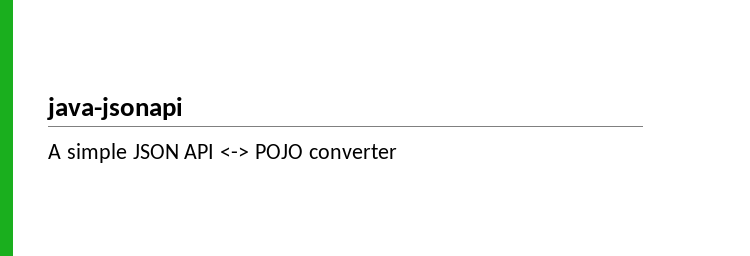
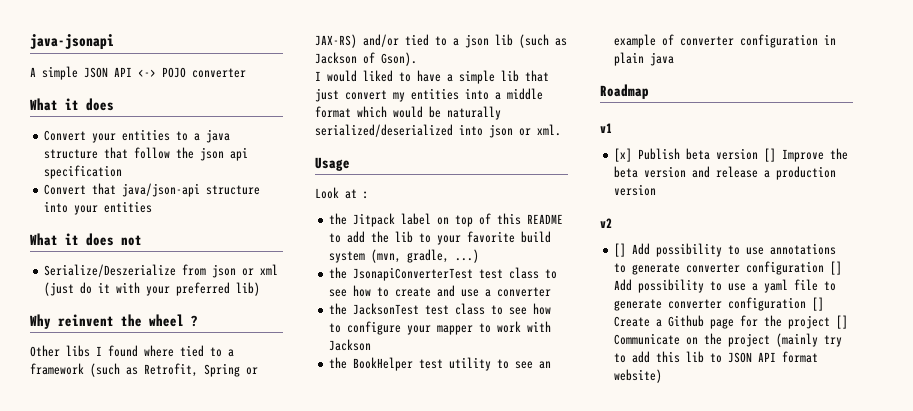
  A simple JSON API <-> POJO converter
+ What it does
+ Convert your entities to a java structure that follow the json api specification
+ Convert that java/json-api structure into your entities
+ What it does not
+ Serialize/Deszerialize from json or xml (just do it with your preferred lib)
+ Why reinvent the wheel ?
+ Other libs I found where tied to a framework (such as Retrofit, Spring or JAX-RS) and/or tied to a json lib (such as Jackson of Gson).
+ I would liked to have a simple lib that just convert my entities into a middle format which would be naturally serialized/deserialized into json or xml.
+ Usage
+ Look at :
+ the Jitpack label on top of this README to add the lib to your favorite build system (mvn, gradle, ...)
+ the JsonapiConverterTest test class to see how to create and use a converter
+ the JacksonTest test class to see how to configure your mapper to work with Jackson
+ the BookHelper test utility to see an example of converter configuration in plain java
+ Roadmap
+ v1
+ [x] Publish beta version [] Improve the beta version and release a production version
+ v2
+ [] Add possibility to use annotations to generate converter configuration [] Add possibility to use a yaml file to generate converter configuration [] Create a Github page for the project [] Communicate on the project (mainly try to add this lib to JSON API format website)

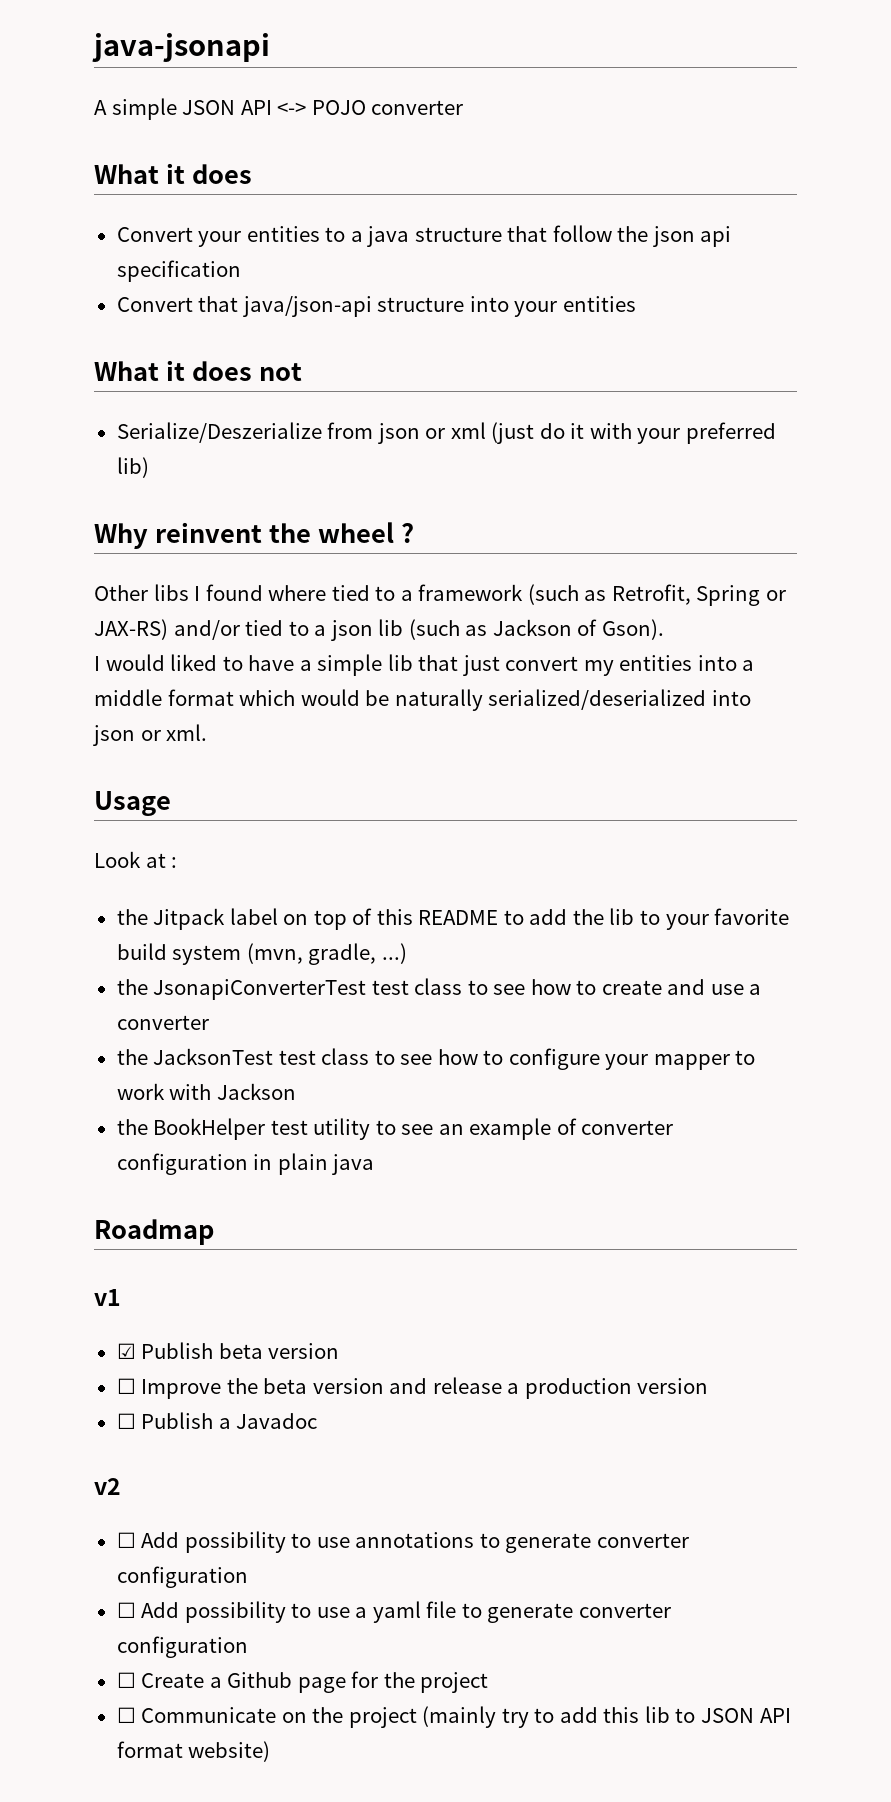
- [x] Publish beta version [] Improve the beta version and release a production version
+ ☑ Publish beta version
+ ☐ Improve the beta version and release a production version
+ ☐ Publish a Javadoc
- [] Add possibility to use annotations to generate converter configuration [] Add possibility to use a yaml file to generate converter configuration [] Create a Github page for the project [] Communicate on the project (mainly try to add this lib to JSON API format website)
+ ☐ Add possibility to use annotations to generate converter configuration
+ ☐ Add possibility to use a yaml file to generate converter configuration
+ ☐ Create a Github page for the project
+ ☐ Communicate on the project (mainly try to add this lib to JSON API format website)

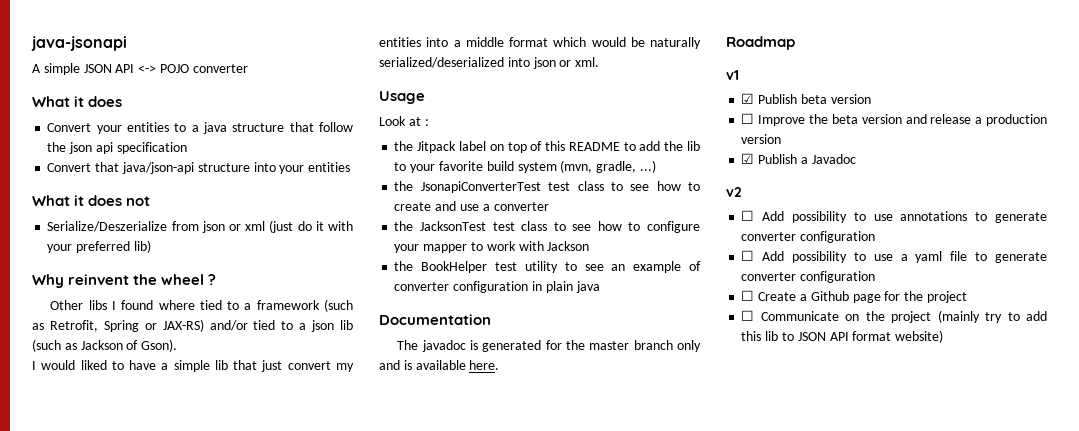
+ Documentation
+ The javadoc is generated for the master branch only and is available here.
- ☐ Publish a Javadoc
+ ☑ Publish a Javadoc

